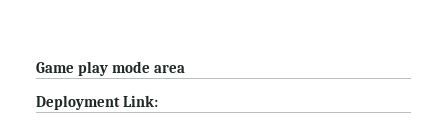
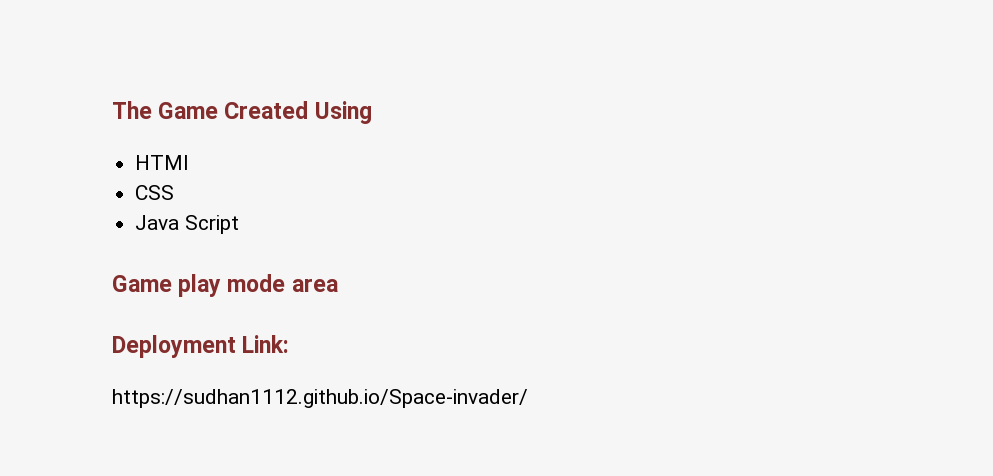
+ The Game Created Using
+ HTMl
+ CSS
+ Java Script
+ https://sudhan1112.github.io/Space-invader/

